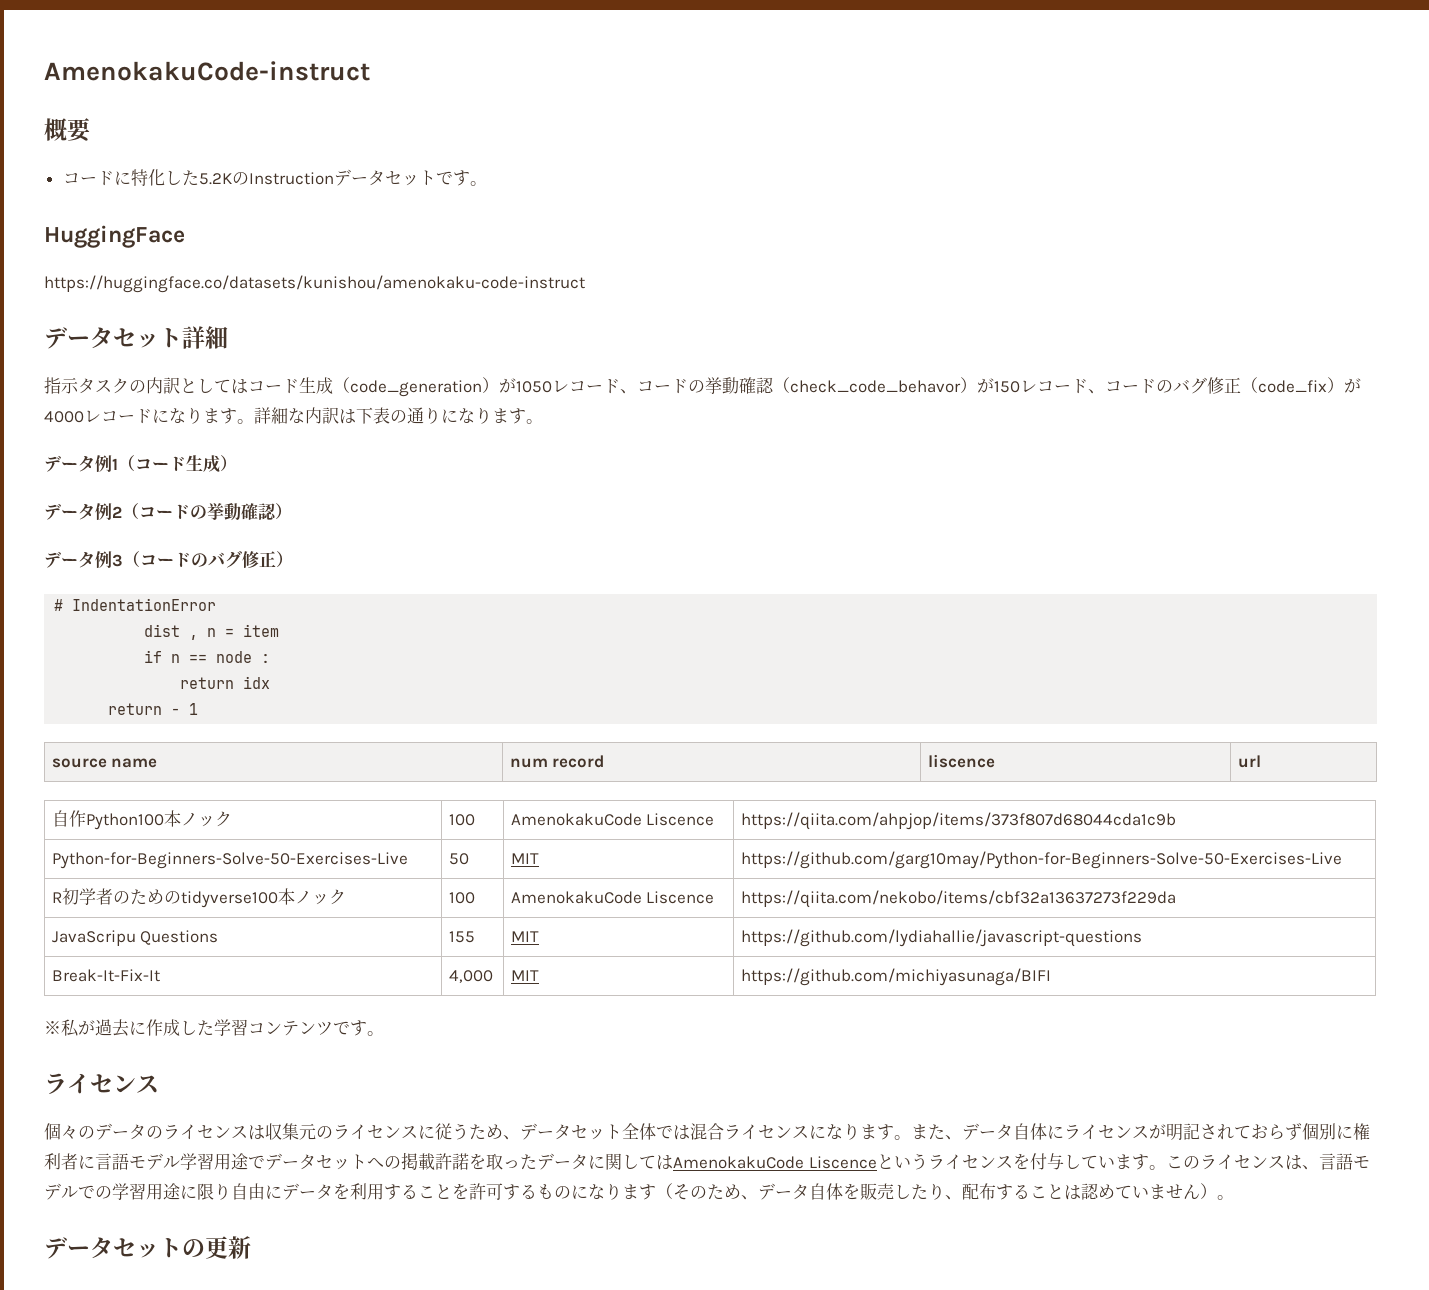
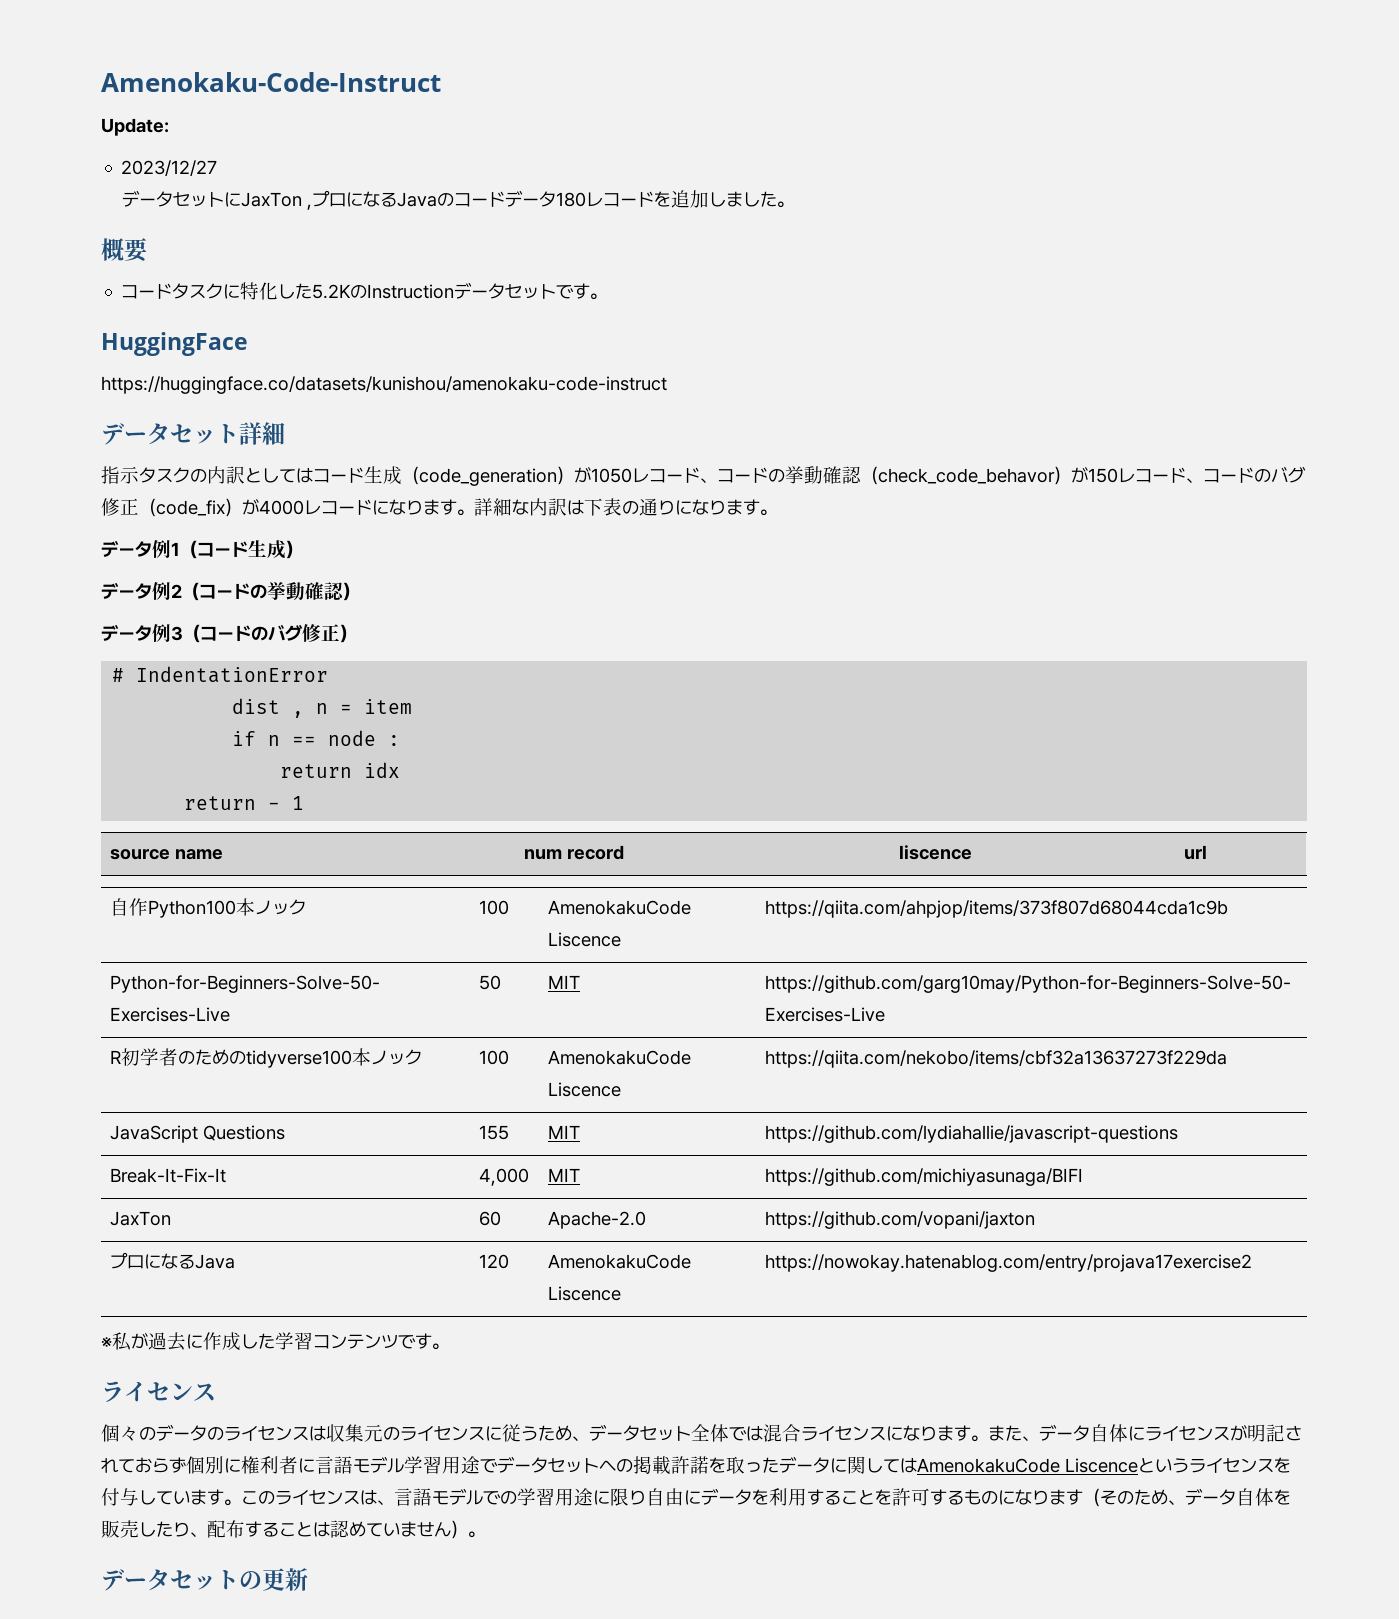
- AmenokakuCode-instruct
+ Amenokaku-Code-Instruct
+ Update:
+ 2023/12/27
+ データセットにJaxTon ,プロになるJavaのコードデータ180レコードを追加しました。
- コードに特化した5.2KのInstructionデータセットです。
+ コードタスクに特化した5.2KのInstructionデータセットです。
- JavaScripu Questions | 155 | MIT | https://github.com/lydiahallie/javascript-questions
+ JavaScript Questions | 155 | MIT | https://github.com/lydiahallie/javascript-questions
+ JaxTon | 60 | Apache-2.0 | https://github.com/vopani/jaxton
+ プロになるJava | 120 | AmenokakuCode Liscence | https://nowokay.hatenablog.com/entry/projava17exercise2

